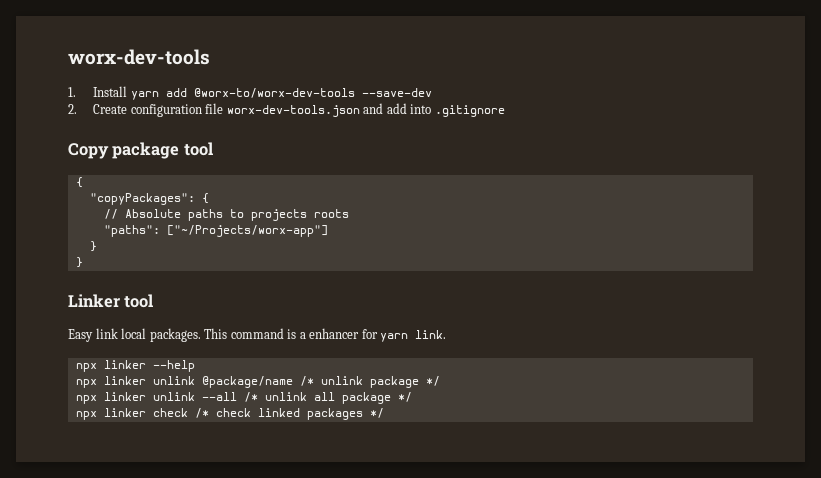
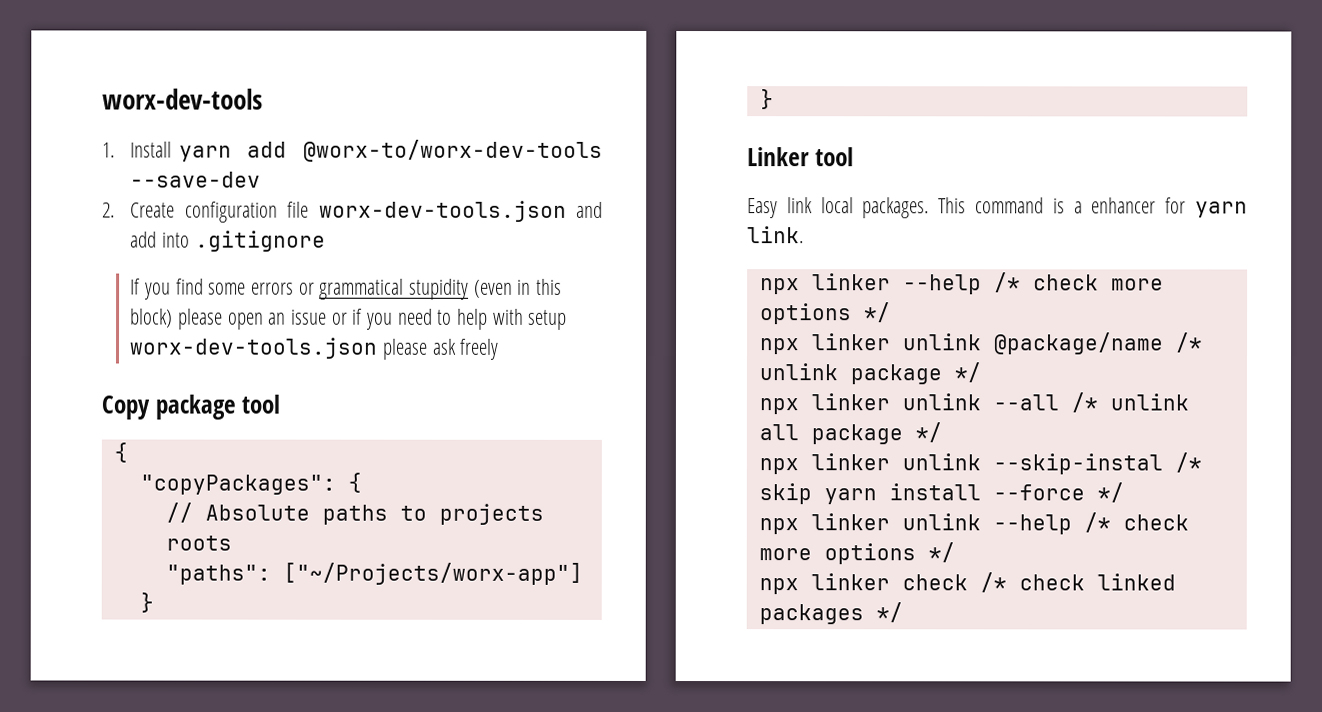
+ If you find some errors or grammatical stupidity (even in this block) please open an issue or if you need to help with setup worx-dev-tools.json please ask freely
- npx linker --help
+ npx linker --help /* check more options */
+ npx linker unlink --skip-instal /* skip yarn install --force */
+ npx linker unlink --help /* check more options */

